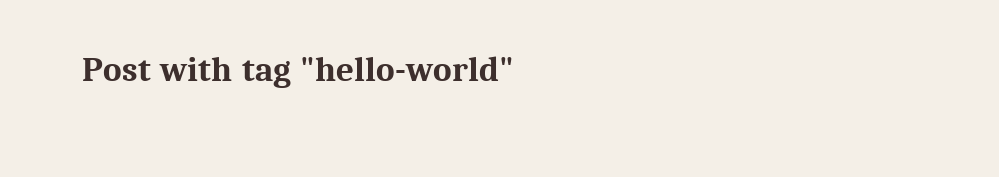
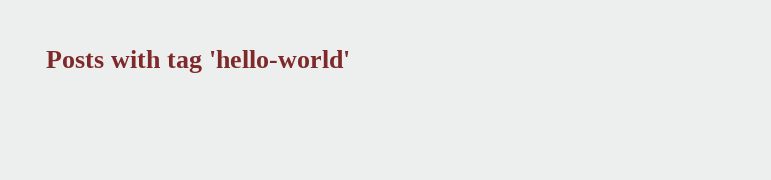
- Post with tag "hello-world"
+ Posts with tag 'hello-world'

